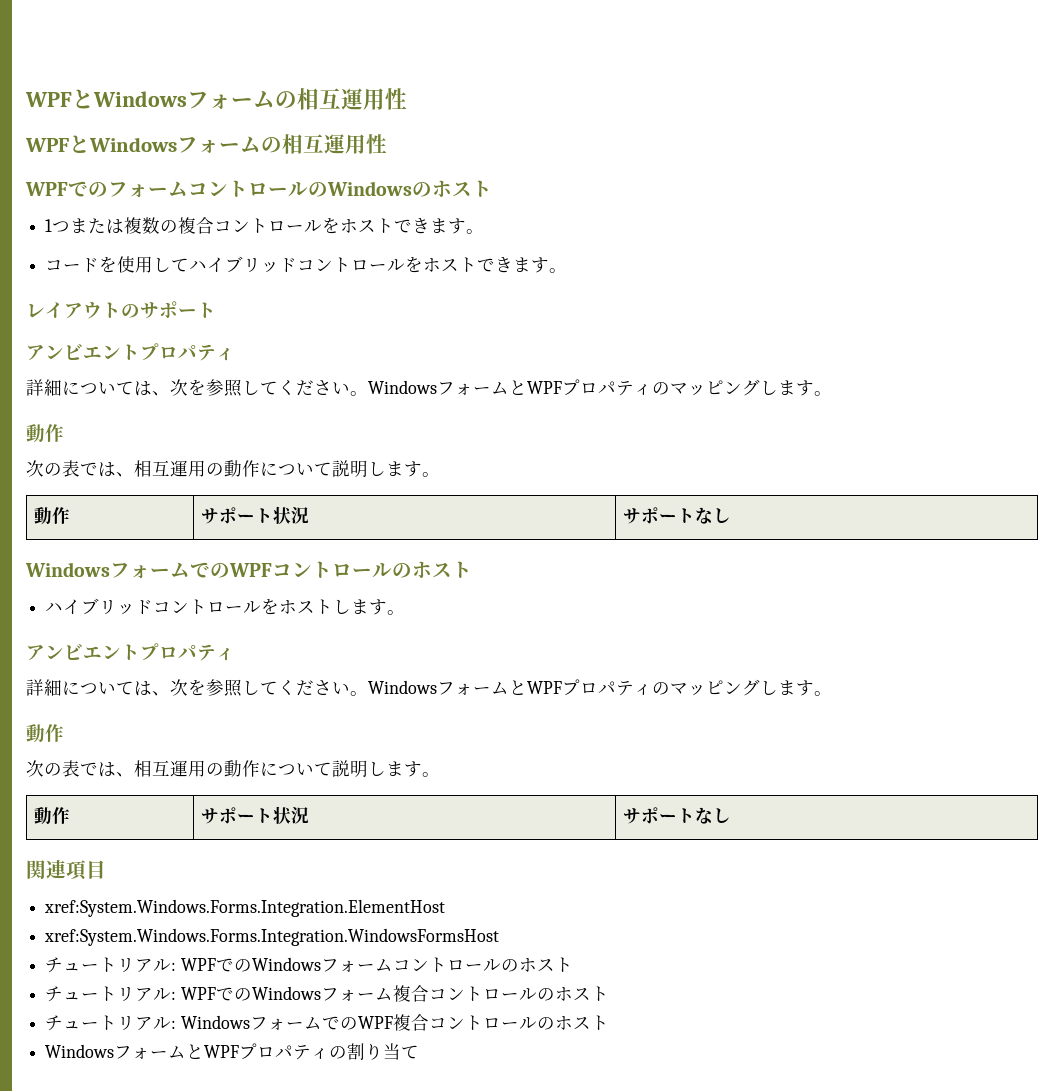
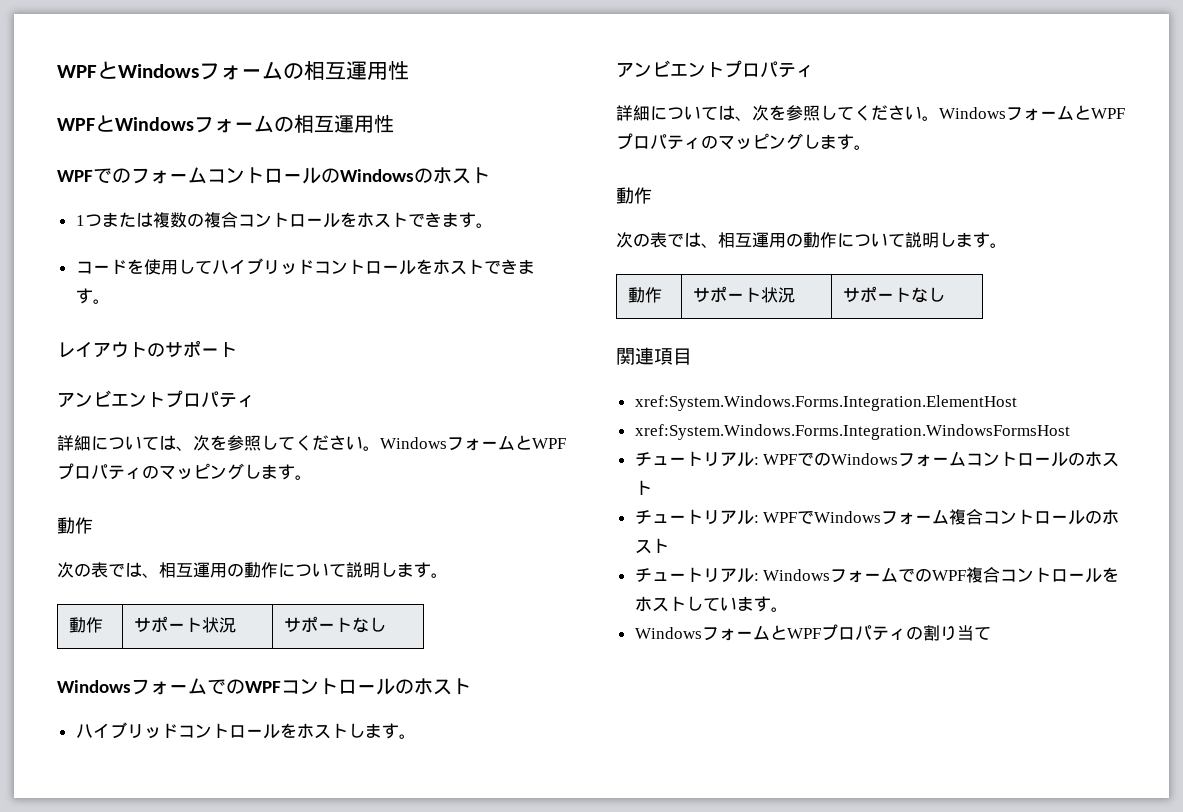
- チュートリアル: WPFでのWindowsフォーム複合コントロールのホスト
+ チュートリアル: WPFでWindowsフォーム複合コントロールのホスト
- チュートリアル: WindowsフォームでのWPF複合コントロールのホスト
+ チュートリアル: WindowsフォームでのWPF複合コントロールをホストしています。

